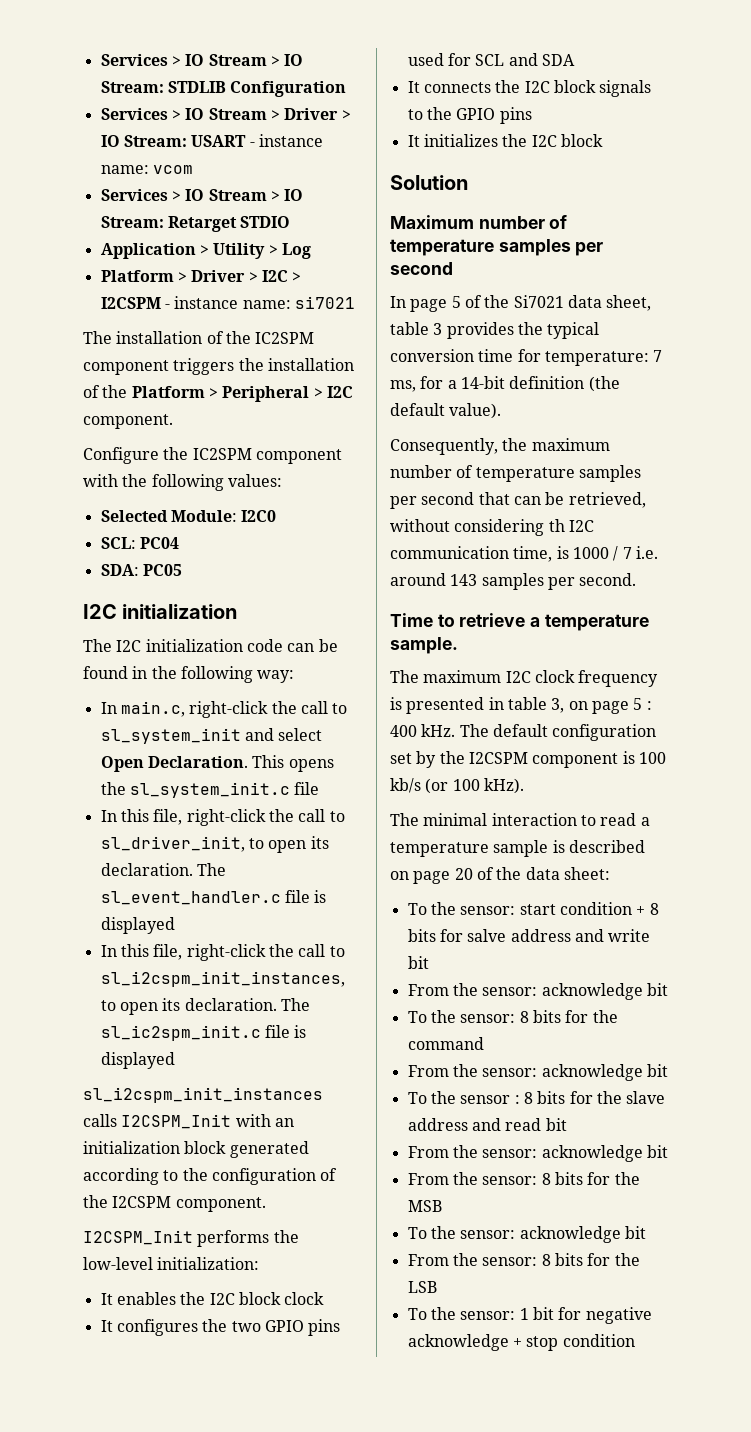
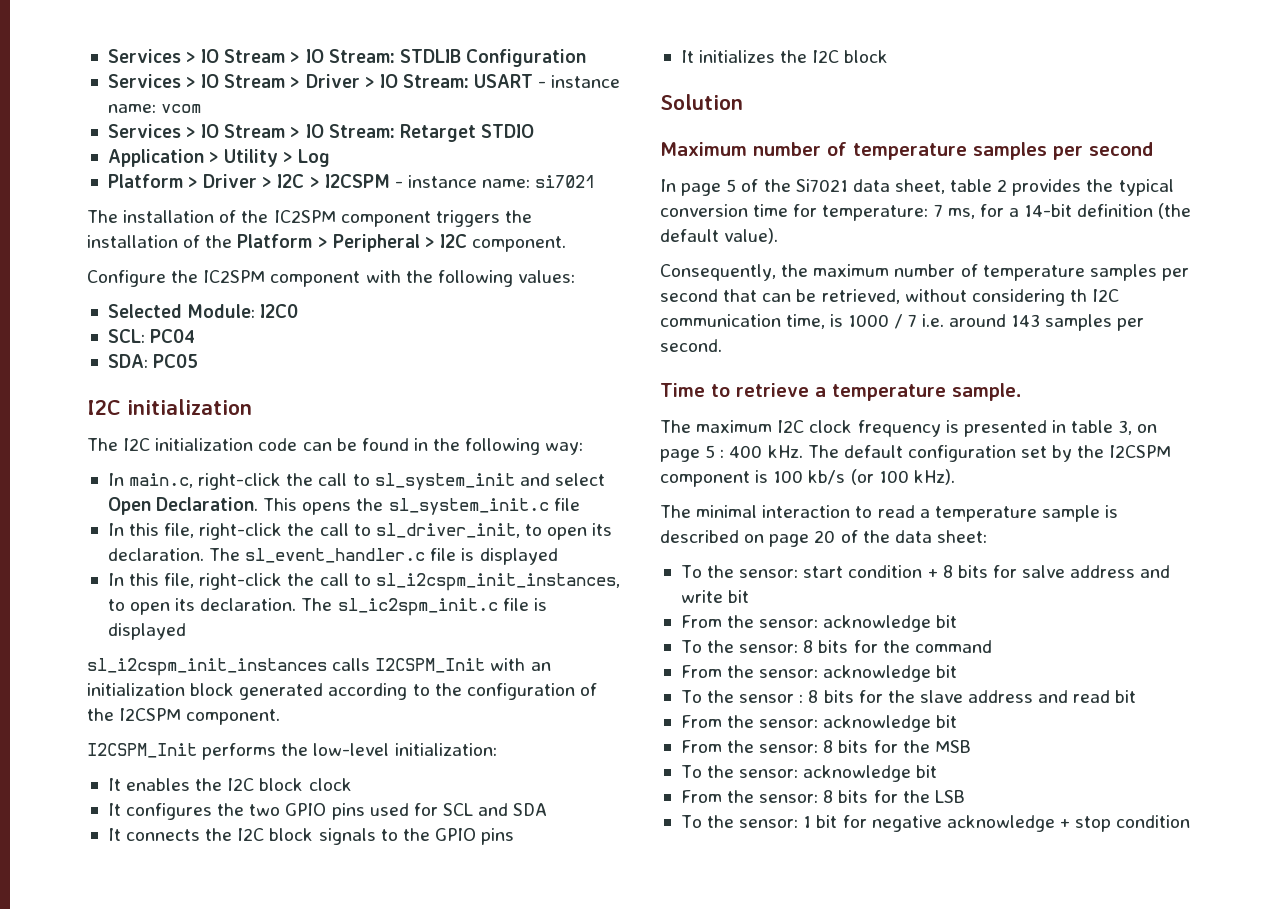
- In page 5 of the Si7021 data sheet, table 3 provides the typical conversion time for temperature: 7 ms, for a 14-bit definition (the default value).
+ In page 5 of the Si7021 data sheet, table 2 provides the typical conversion time for temperature: 7 ms, for a 14-bit definition (the default value).

